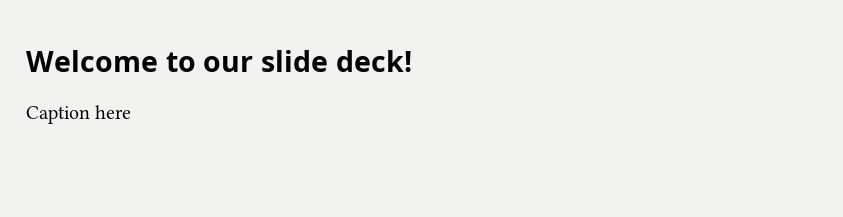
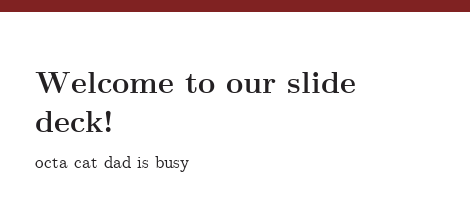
- Caption here
+ octa cat dad is busy

